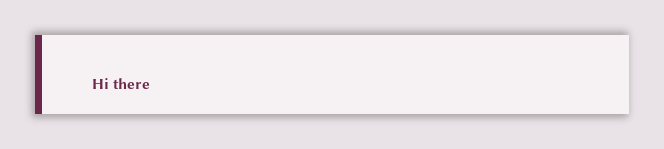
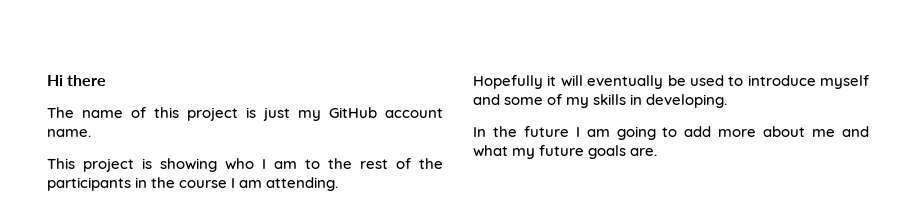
+ The name of this project is just my GitHub account name.
+ This project is showing who I am to the rest of the participants in the course I am attending.
+ Hopefully it will eventually be used to introduce myself and some of my skills in developing.
+ In the future I am going to add more about me and what my future goals are.

